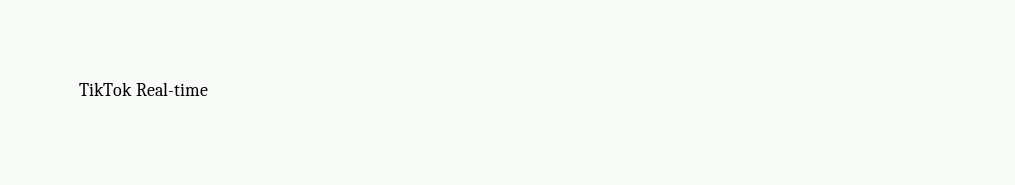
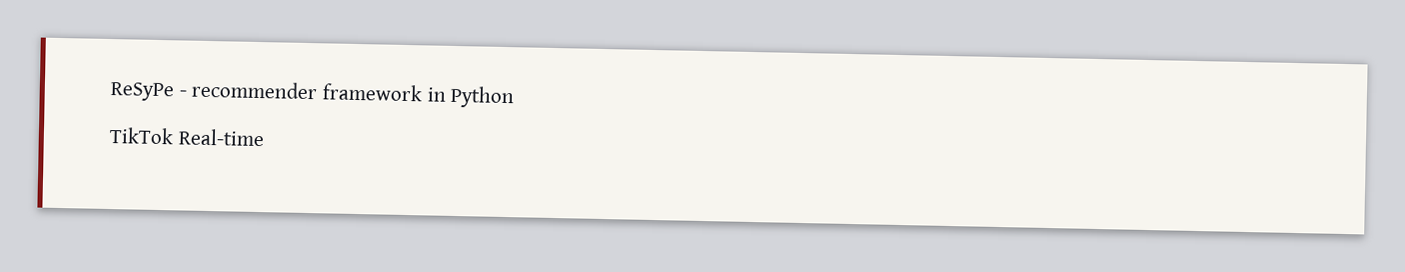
+ ReSyPe - recommender framework in Python

